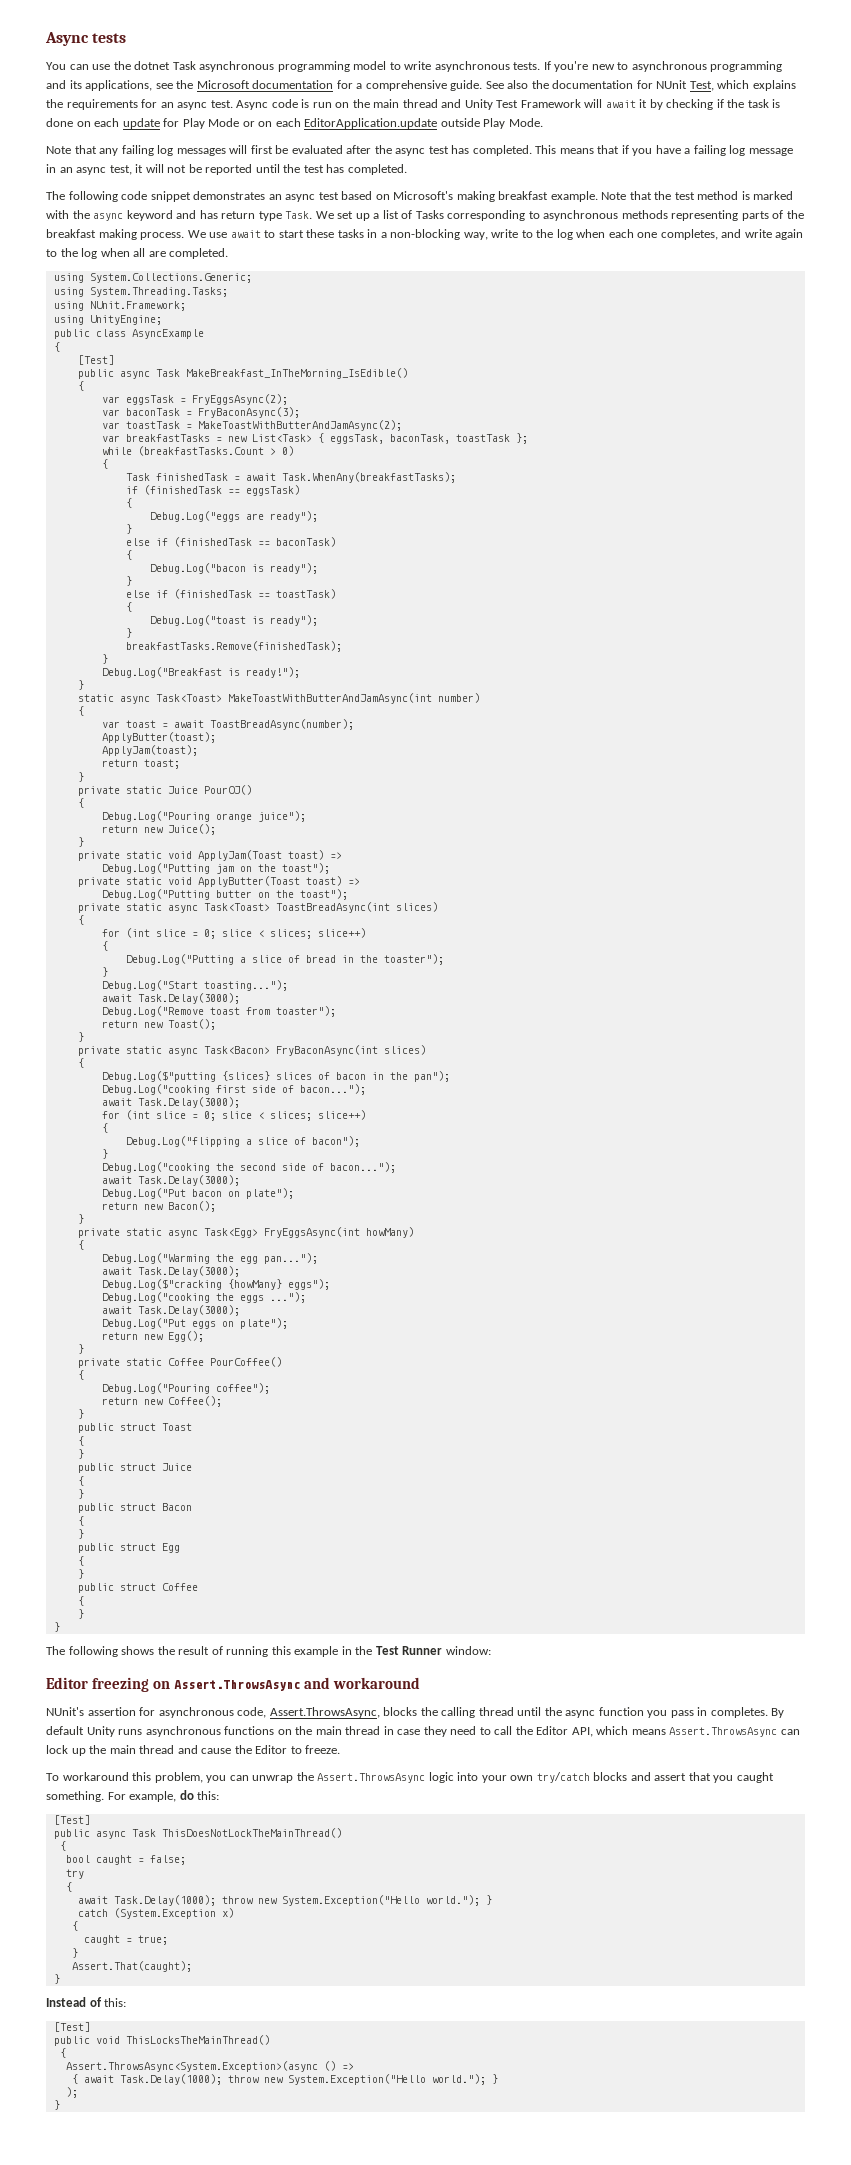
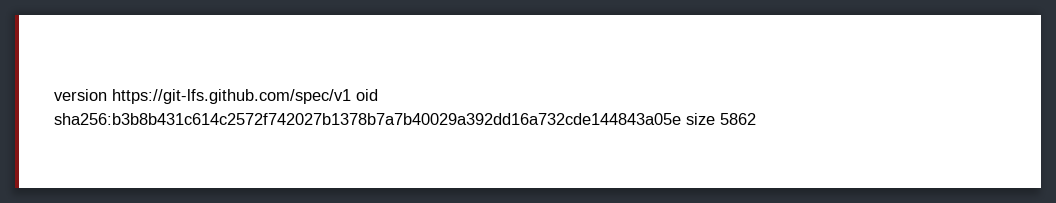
- Async tests
- You can use the dotnet Task asynchronous programming model to write asynchronous tests. If you're new to asynchronous programming and its applications, see the Microsoft documentation for a comprehensive guide. See also the documentation for NUnit Test, which explains the requirements for an async test. Async code is run on the main thread and Unity Test Framework will await it by checking if the task is done on each update for Play Mode or on each EditorApplication.update outside Play Mode.
- Note that any failing log messages will first be evaluated after the async test has completed. This means that if you have a failing log message in an async test, it will not be reported until the test has completed.
- The following code snippet demonstrates an async test based on Microsoft's making breakfast example. Note that the test method is marked with the async keyword and has return type Task. We set up a list of Tasks corresponding to asynchronous methods representing parts of the breakfast making process. We use await to start these tasks in a non-blocking way, write to the log when each one completes, and write again to the log when all are completed.
- using System.Collections.Generic;
- using System.Threading.Tasks;
- using NUnit.Framework;
- using UnityEngine;
- public class AsyncExample
- {
- [Test]
- public async Task MakeBreakfast_InTheMorning_IsEdible()
- {
- var eggsTask = FryEggsAsync(2);
- var baconTask = FryBaconAsync(3);
- var toastTask = MakeToastWithButterAndJamAsync(2);
- var breakfastTasks = new List<Task> { eggsTask, baconTask, toastTask };
- while (breakfastTasks.Count > 0)
- {
- Task finishedTask = await Task.WhenAny(breakfastTasks);
- if (finishedTask == eggsTask)
- {
- Debug.Log("eggs are ready");
- }
- else if (finishedTask == baconTask)
- {
- Debug.Log("bacon is ready");
- }
- else if (finishedTask == toastTask)
- {
- Debug.Log("toast is ready");
- }
- breakfastTasks.Remove(finishedTask);
- }
- Debug.Log("Breakfast is ready!");
- }
- static async Task<Toast> MakeToastWithButterAndJamAsync(int number)
- {
- var toast = await ToastBreadAsync(number);
- ApplyButter(toast);
- ApplyJam(toast);
- return toast;
- }
- private static Juice PourOJ()
- {
- Debug.Log("Pouring orange juice");
- return new Juice();
- }
- private static void ApplyJam(Toast toast) =>
- Debug.Log("Putting jam on the toast");
- private static void ApplyButter(Toast toast) =>
- Debug.Log("Putting butter on the toast");
- private static async Task<Toast> ToastBreadAsync(int slices)
- {
- for (int slice = 0; slice < slices; slice++)
- {
- Debug.Log("Putting a slice of bread in the toaster");
- }
- Debug.Log("Start toasting...");
- await Task.Delay(3000);
- Debug.Log("Remove toast from toaster");
- return new Toast();
- }
- private static async Task<Bacon> FryBaconAsync(int slices)
- {
- Debug.Log($"putting {slices} slices of bacon in the pan");
- Debug.Log("cooking first side of bacon...");
- await Task.Delay(3000);
- for (int slice = 0; slice < slices; slice++)
- {
- Debug.Log("flipping a slice of bacon");
- }
- Debug.Log("cooking the second side of bacon...");
- await Task.Delay(3000);
- Debug.Log("Put bacon on plate");
- return new Bacon();
- }
- private static async Task<Egg> FryEggsAsync(int howMany)
- {
- Debug.Log("Warming the egg pan...");
- await Task.Delay(3000);
- Debug.Log($"cracking {howMany} eggs");
- Debug.Log("cooking the eggs ...");
- await Task.Delay(3000);
- Debug.Log("Put eggs on plate");
- return new Egg();
- }
- private static Coffee PourCoffee()
- {
- Debug.Log("Pouring coffee");
- return new Coffee();
- }
- public struct Toast
- {
- }
- public struct Juice
- {
- }
- public struct Bacon
- {
- }
- public struct Egg
- {
- }
- public struct Coffee
- {
- }
- }
- The following shows the result of running this example in the Test Runner window:
- Editor freezing on Assert.ThrowsAsync and workaround
- NUnit's assertion for asynchronous code, Assert.ThrowsAsync, blocks the calling thread until the async function you pass in completes. By default Unity runs asynchronous functions on the main thread in case they need to call the Editor API, which means Assert.ThrowsAsync can lock up the main thread and cause the Editor to freeze.
- To workaround this problem, you can unwrap the Assert.ThrowsAsync logic into your own try/catch blocks and assert that you caught something. For example, do this:
- [Test]
- public async Task ThisDoesNotLockTheMainThread()
- {
- bool caught = false;
- try
- {
- await Task.Delay(1000); throw new System.Exception("Hello world."); }
- catch (System.Exception x)
- {
- caught = true;
- }
- Assert.That(caught);
- }
- Instead of this:
- [Test]
- public void ThisLocksTheMainThread()
- {
- Assert.ThrowsAsync<System.Exception>(async () =>
- { await Task.Delay(1000); throw new System.Exception("Hello world."); }
- );
- }
+ version https://git-lfs.github.com/spec/v1 oid sha256:b3b8b431c614c2572f742027b1378b7a7b40029a392dd16a732cde144843a05e size 5862

